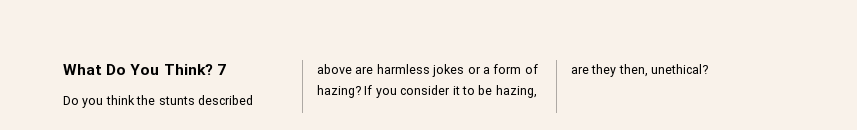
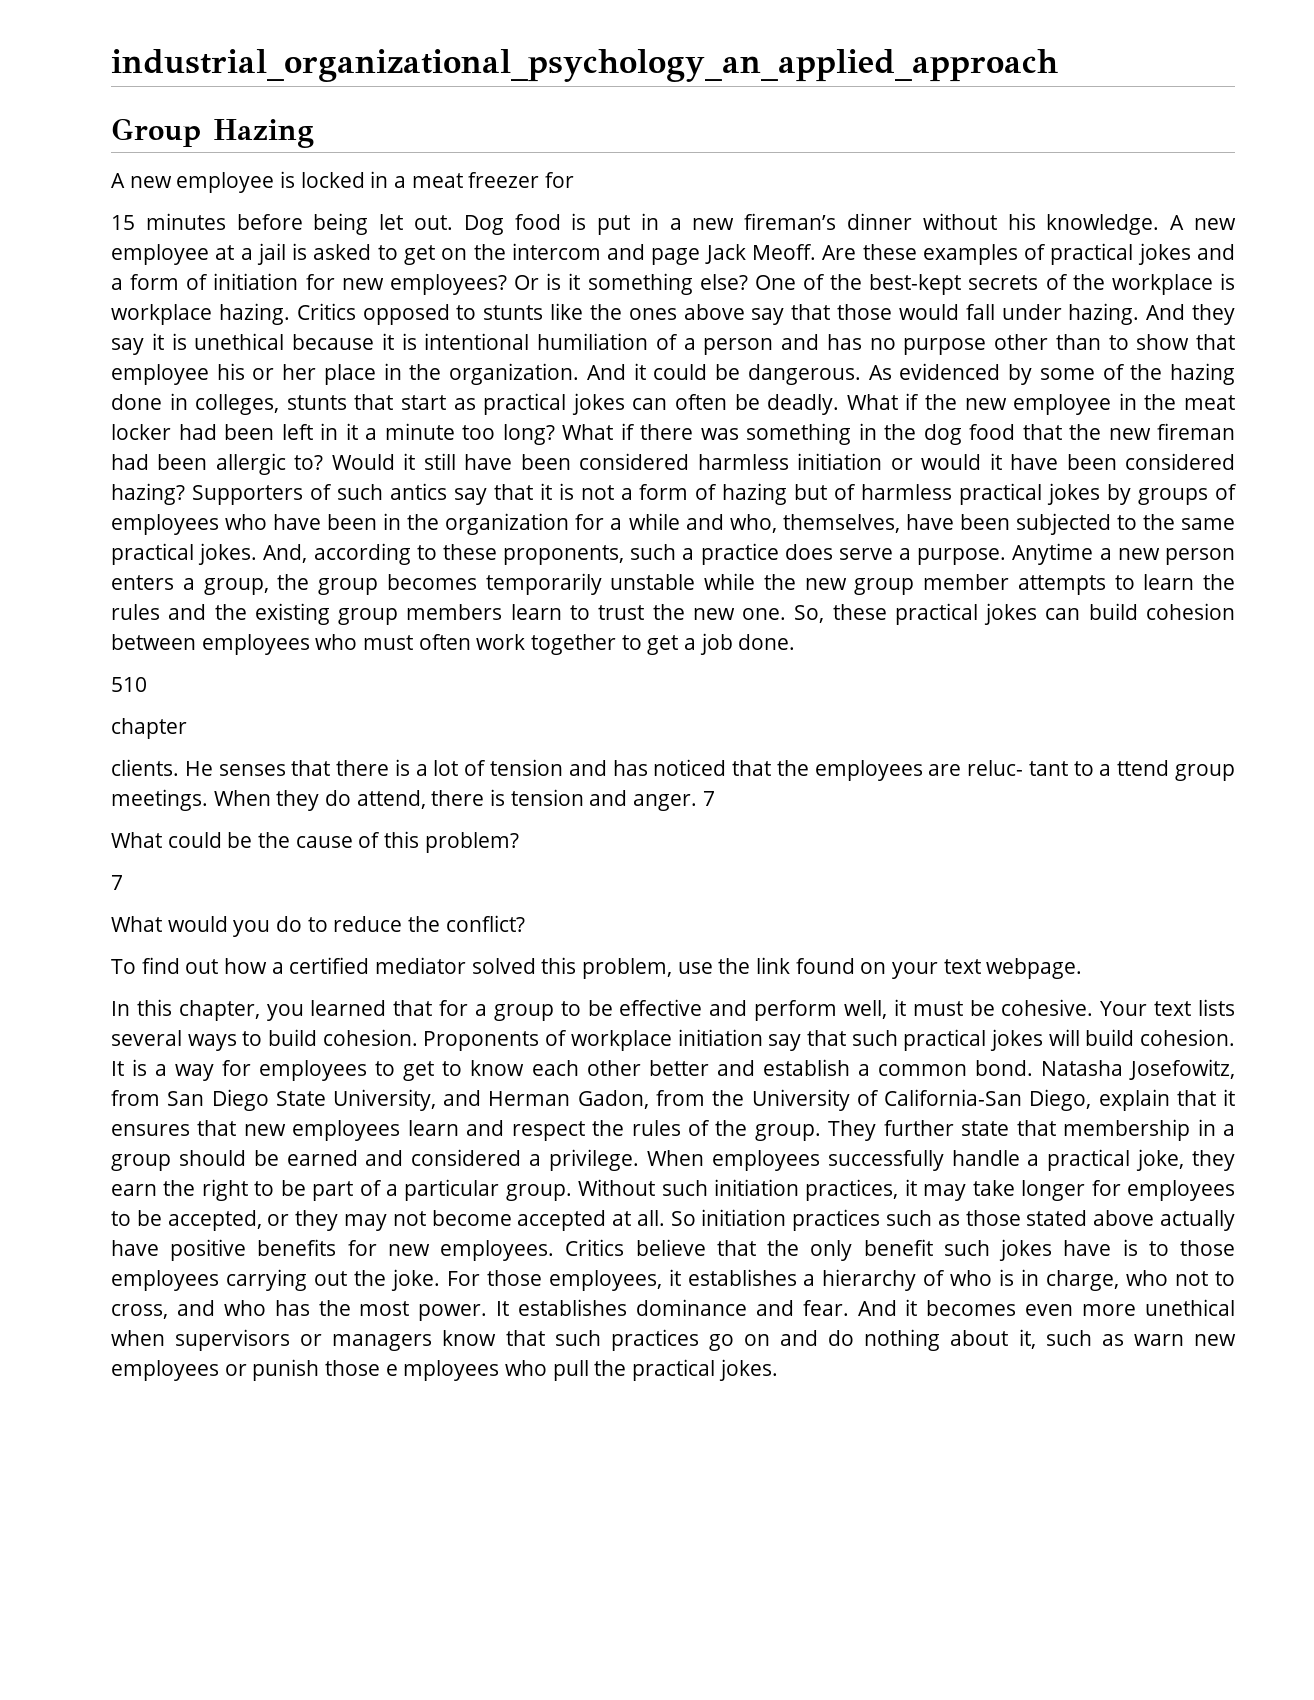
- What Do You Think? 7
- Do you think the stunts described above are harmless jokes or a form of hazing? If you consider it to be hazing, are they then, unethical?
+ industrial_organizational_psychology_an_applied_approach
+ Group Hazing
+ A new employee is locked in a meat freezer for
+ 15 minutes before being let out. Dog food is put in a new fireman’s dinner without his knowledge. A new employee at a jail is asked to get on the intercom and page Jack Meoff. Are these examples of practical jokes and a form of initiation for new employees? Or is it something else? One of the best-kept secrets of the workplace is workplace hazing. Critics opposed to stunts like the ones above say that those would fall under hazing. And they say it is unethical because it is intentional humiliation of a person and has no purpose other than to show that employee his or her place in the organization. And it could be dangerous. As evidenced by some of the hazing done in colleges, stunts that start as practical jokes can often be deadly. What if the new employee in the meat locker had been left in it a minute too long? What if there was something in the dog food that the new fireman had been allergic to? Would it still have been considered harmless initiation or would it have been considered hazing? Supporters of such antics say that it is not a form of hazing but of harmless practical jokes by groups of employees who have been in the organization for a while and who, themselves, have been subjected to the same practical jokes. And, according to these proponents, such a practice does serve a purpose. Anytime a new person enters a group, the group becomes temporarily unstable while the new group member attempts to learn the rules and the existing group members learn to trust the new one. So, these practical jokes can build cohesion between employees who must often work together to get a job done.
+ 510
+ chapter
+ clients. He senses that there is a lot of tension and has noticed that the employees are reluc- tant to a ttend group meetings. When they do attend, there is tension and anger. 7
+ What could be the cause of this problem?
+ 7
+ What would you do to reduce the conflict?
+ To find out how a certified mediator solved this problem, use the link found on your text webpage.
+ In this chapter, you learned that for a group to be effective and perform well, it must be cohesive. Your text lists several ways to build cohesion. Proponents of workplace initiation say that such practical jokes will build cohesion. It is a way for employees to get to know each other better and establish a common bond. Natasha Josefowitz, from San Diego State University, and Herman Gadon, from the University of California-San Diego, explain that it ensures that new employees learn and respect the rules of the group. They further state that membership in a group should be earned and considered a privilege. When employees successfully handle a practical joke, they earn the right to be part of a particular group. Without such initiation practices, it may take longer for employees to be accepted, or they may not become accepted at all. So initiation practices such as those stated above actually have positive benefits for new employees. Critics believe that the only benefit such jokes have is to those employees carrying out the joke. For those employees, it establishes a hierarchy of who is in charge, who not to cross, and who has the most power. It establishes dominance and fear. And it becomes even more unethical when supervisors or managers know that such practices go on and do nothing about it, such as warn new employees or punish those e mployees who pull the practical jokes.

